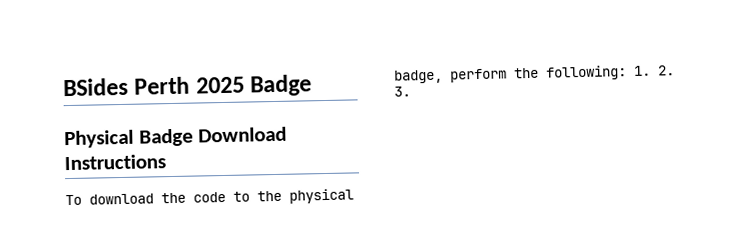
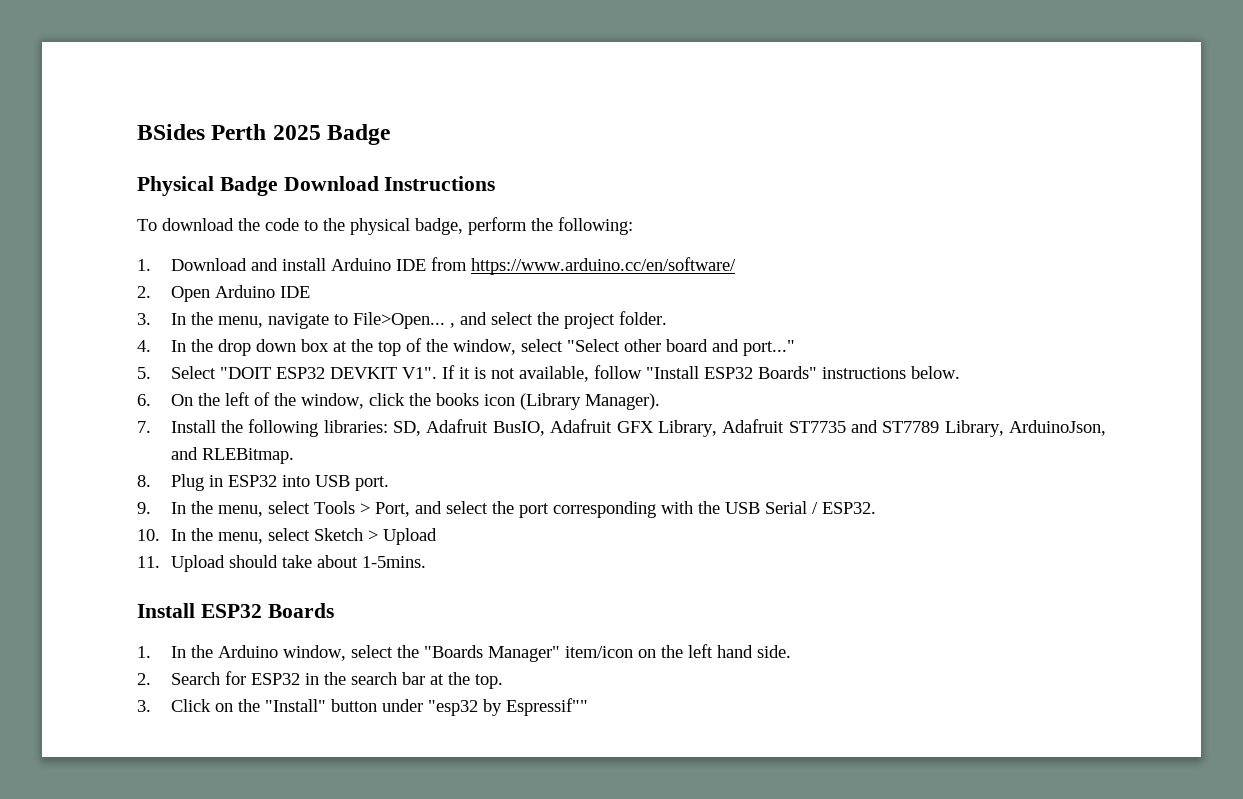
- To download the code to the physical badge, perform the following: 1. 2. 3.
+ To download the code to the physical badge, perform the following:
+ 1. Download and install Arduino IDE from https://www.arduino.cc/en/software/
+ 2. Open Arduino IDE
+ 3. In the menu, navigate to File>Open... , and select the project folder.
+ 4. In the drop down box at the top of the window, select "Select other board and port..."
+ 5. Select "DOIT ESP32 DEVKIT V1". If it is not available, follow "Install ESP32 Boards" instructions below.
+ 6. On the left of the window, click the books icon (Library Manager).
+ 7. Install the following libraries: SD, Adafruit BusIO, Adafruit GFX Library, Adafruit ST7735 and ST7789 Library, ArduinoJson, and RLEBitmap.
+ 8. Plug in ESP32 into USB port.
+ 9. In the menu, select Tools > Port, and select the port corresponding with the USB Serial / ESP32.
+ 10. In the menu, select Sketch > Upload
+ 11. Upload should take about 1-5mins.
+ Install ESP32 Boards
+ 1. In the Arduino window, select the "Boards Manager" item/icon on the left hand side.
+ 2. Search for ESP32 in the search bar at the top.
+ 3. Click on the "Install" button under "esp32 by Espressif""

